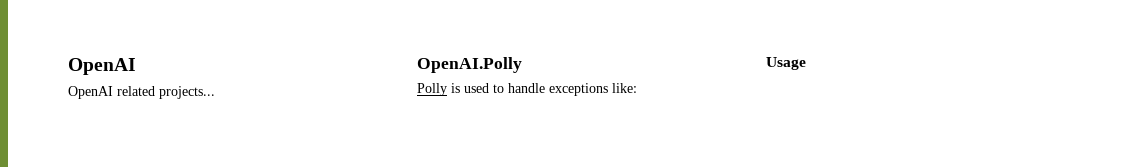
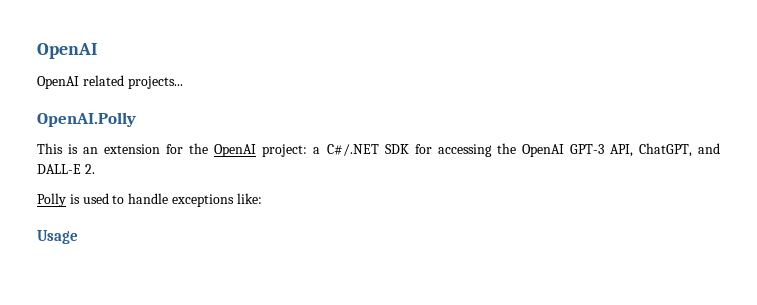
+ This is an extension for the OpenAI project: a C#/.NET SDK for accessing the OpenAI GPT-3 API, ChatGPT, and DALL-E 2.

